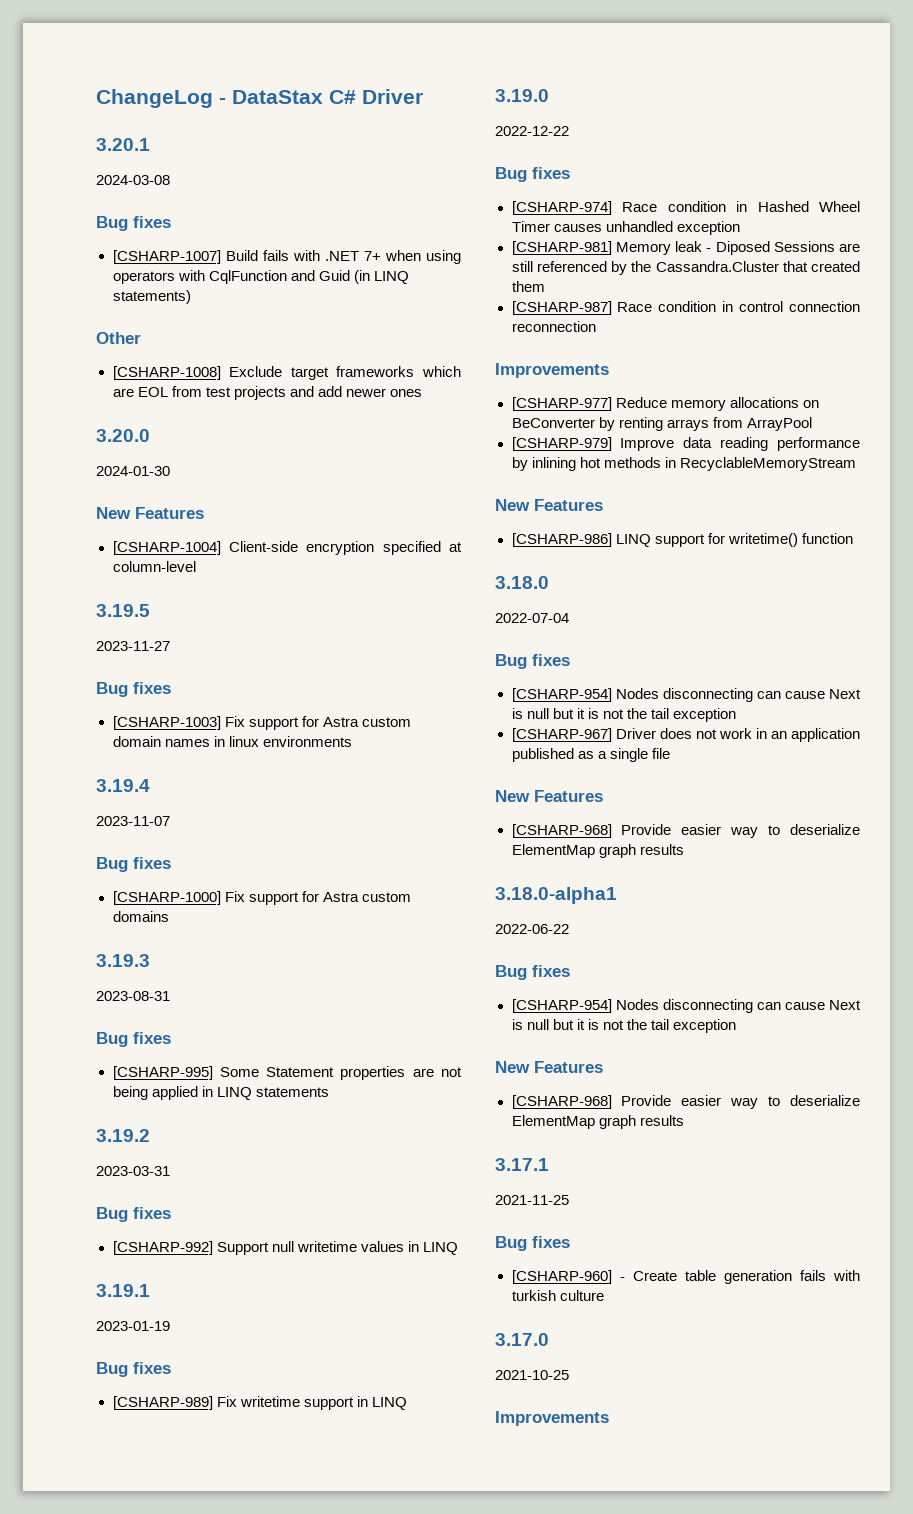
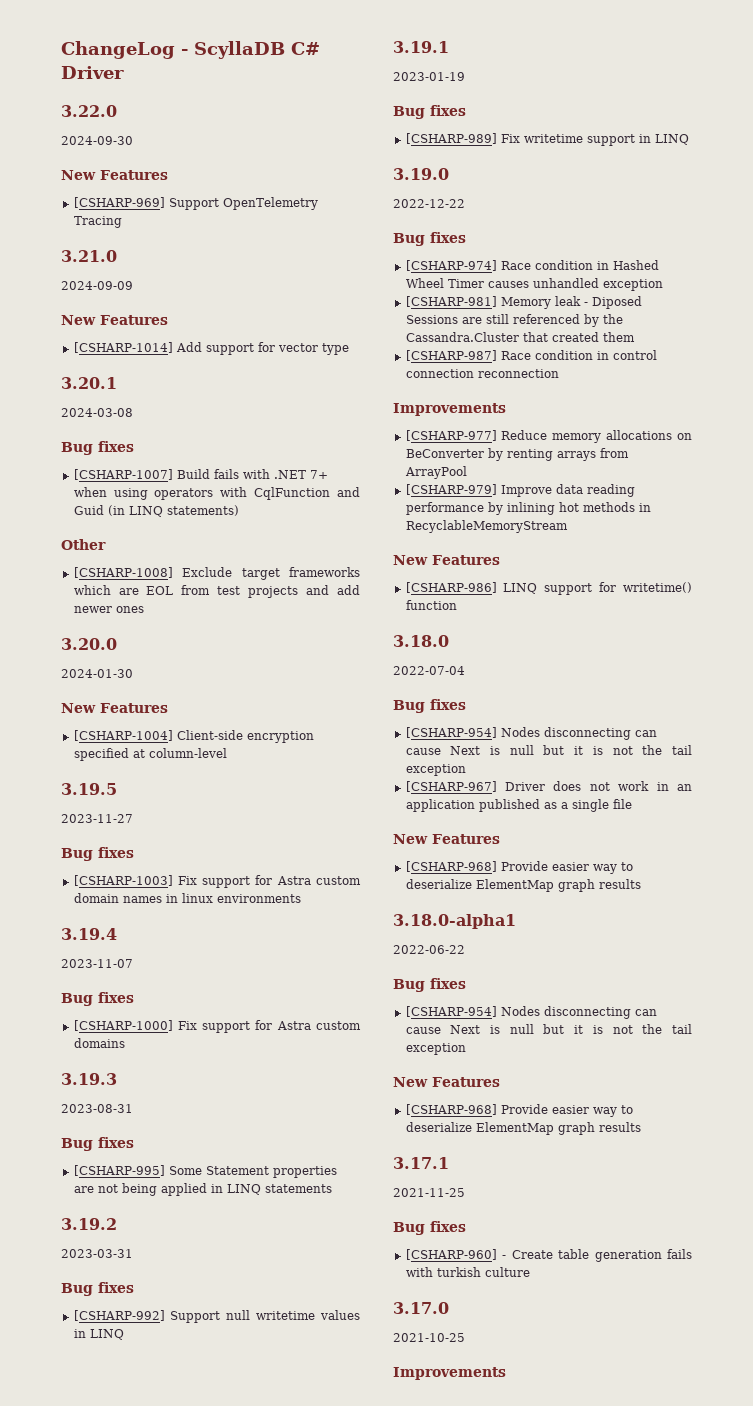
- ChangeLog - DataStax C# Driver
+ ChangeLog - ScyllaDB C# Driver
+ 3.22.0
+ 2024-09-30
+ New Features
+ [CSHARP-969] Support OpenTelemetry Tracing
+ 3.21.0
+ 2024-09-09
+ New Features
+ [CSHARP-1014] Add support for vector type

